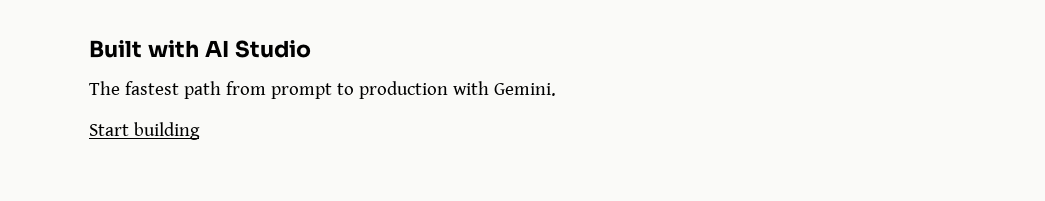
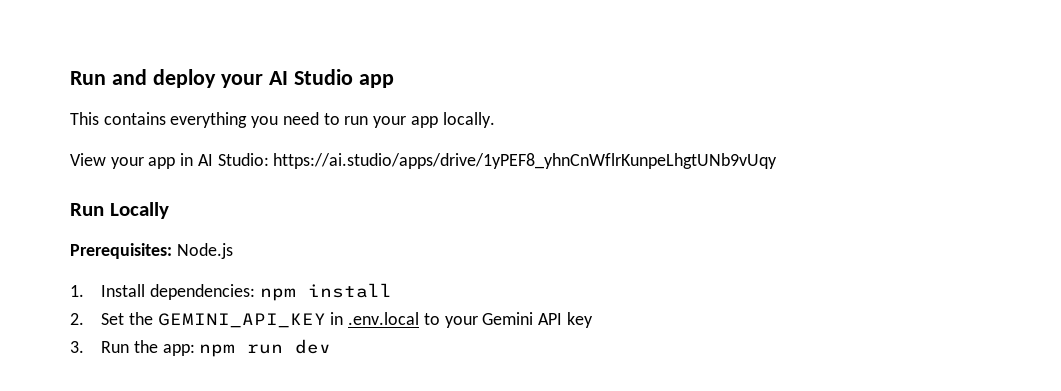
- Built with AI Studio
- The fastest path from prompt to production with Gemini.
- Start building
+ Run and deploy your AI Studio app
+ This contains everything you need to run your app locally.
+ View your app in AI Studio: https://ai.studio/apps/drive/1yPEF8_yhnCnWflrKunpeLhgtUNb9vUqy
+ Run Locally
+ Prerequisites: Node.js
+ 1. Install dependencies: npm install
+ 2. Set the GEMINI_API_KEY in .env.local to your Gemini API key
+ 3. Run the app: npm run dev

